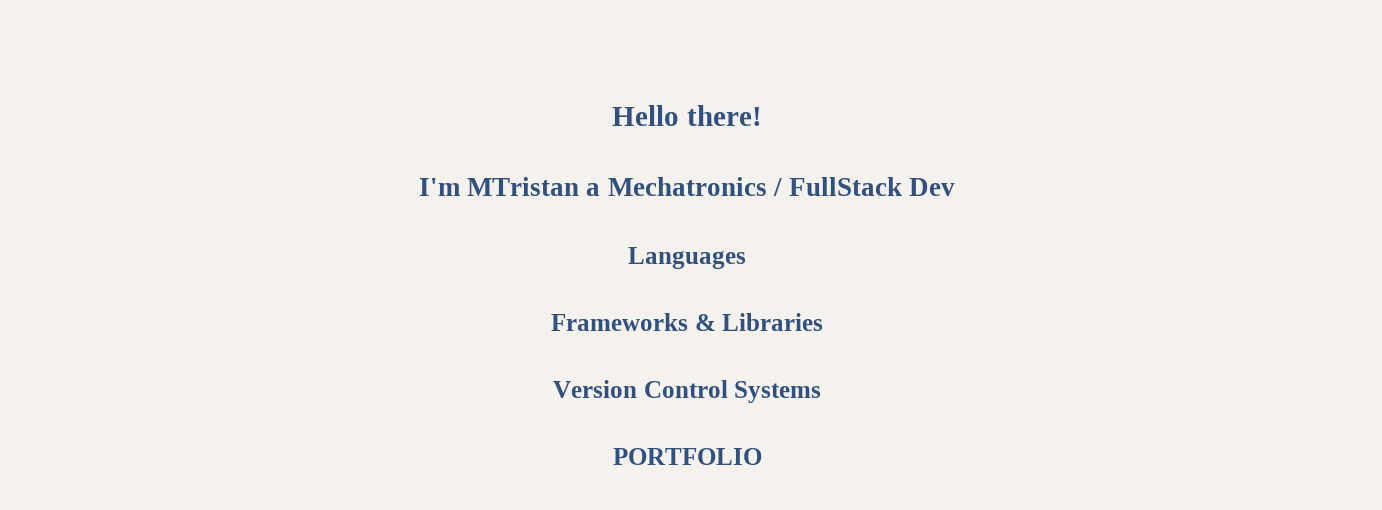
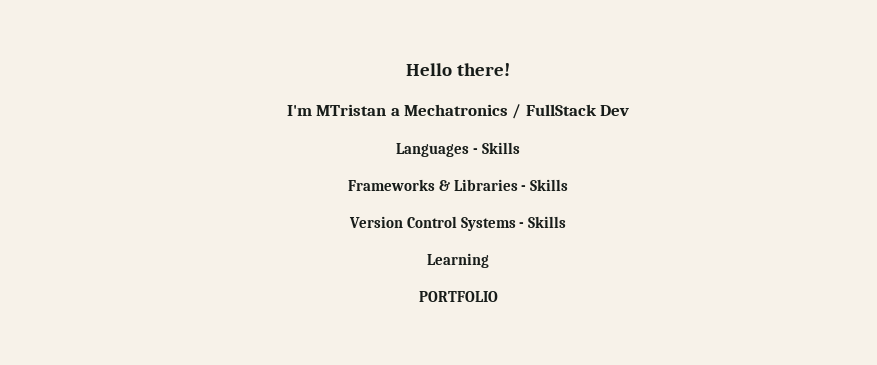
- Languages
+ Languages - Skills
- Frameworks & Libraries
+ Frameworks & Libraries - Skills
- Version Control Systems
+ Version Control Systems - Skills
+ Learning

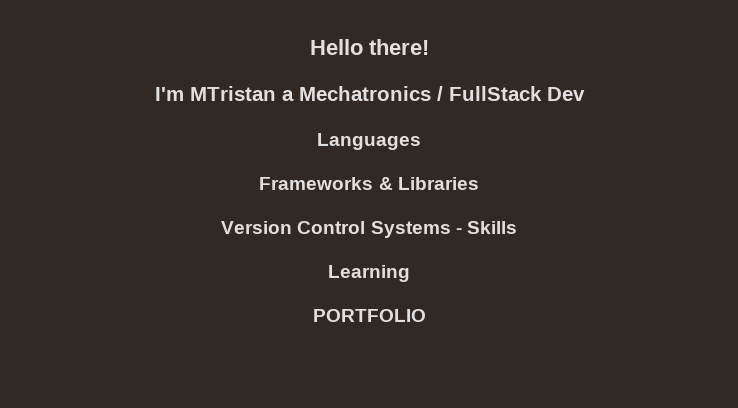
- Languages - Skills
+ Languages
- Frameworks & Libraries - Skills
+ Frameworks & Libraries

